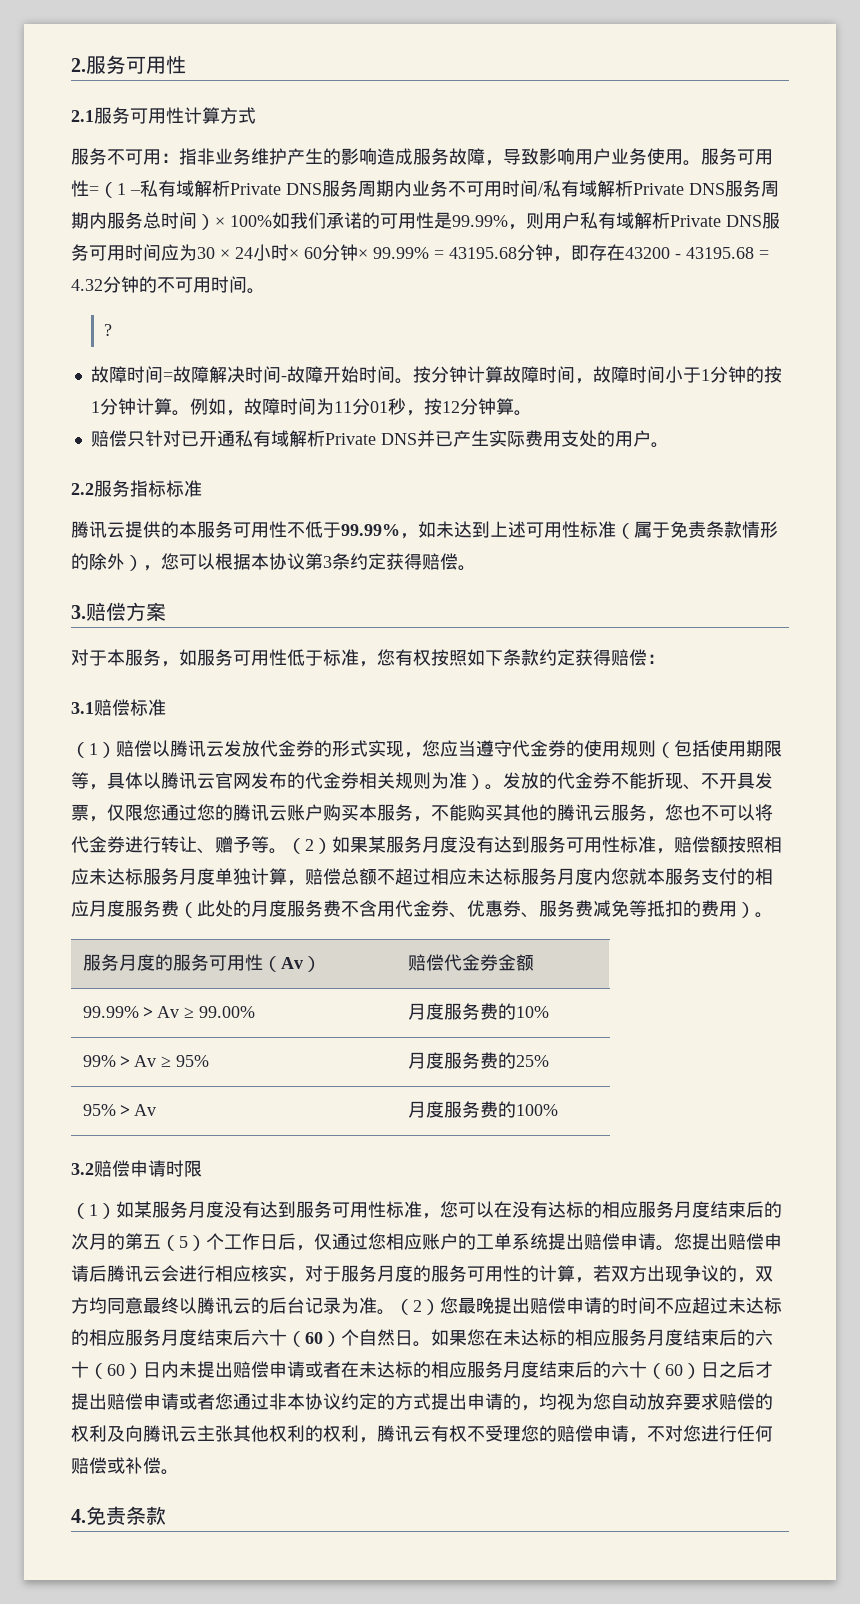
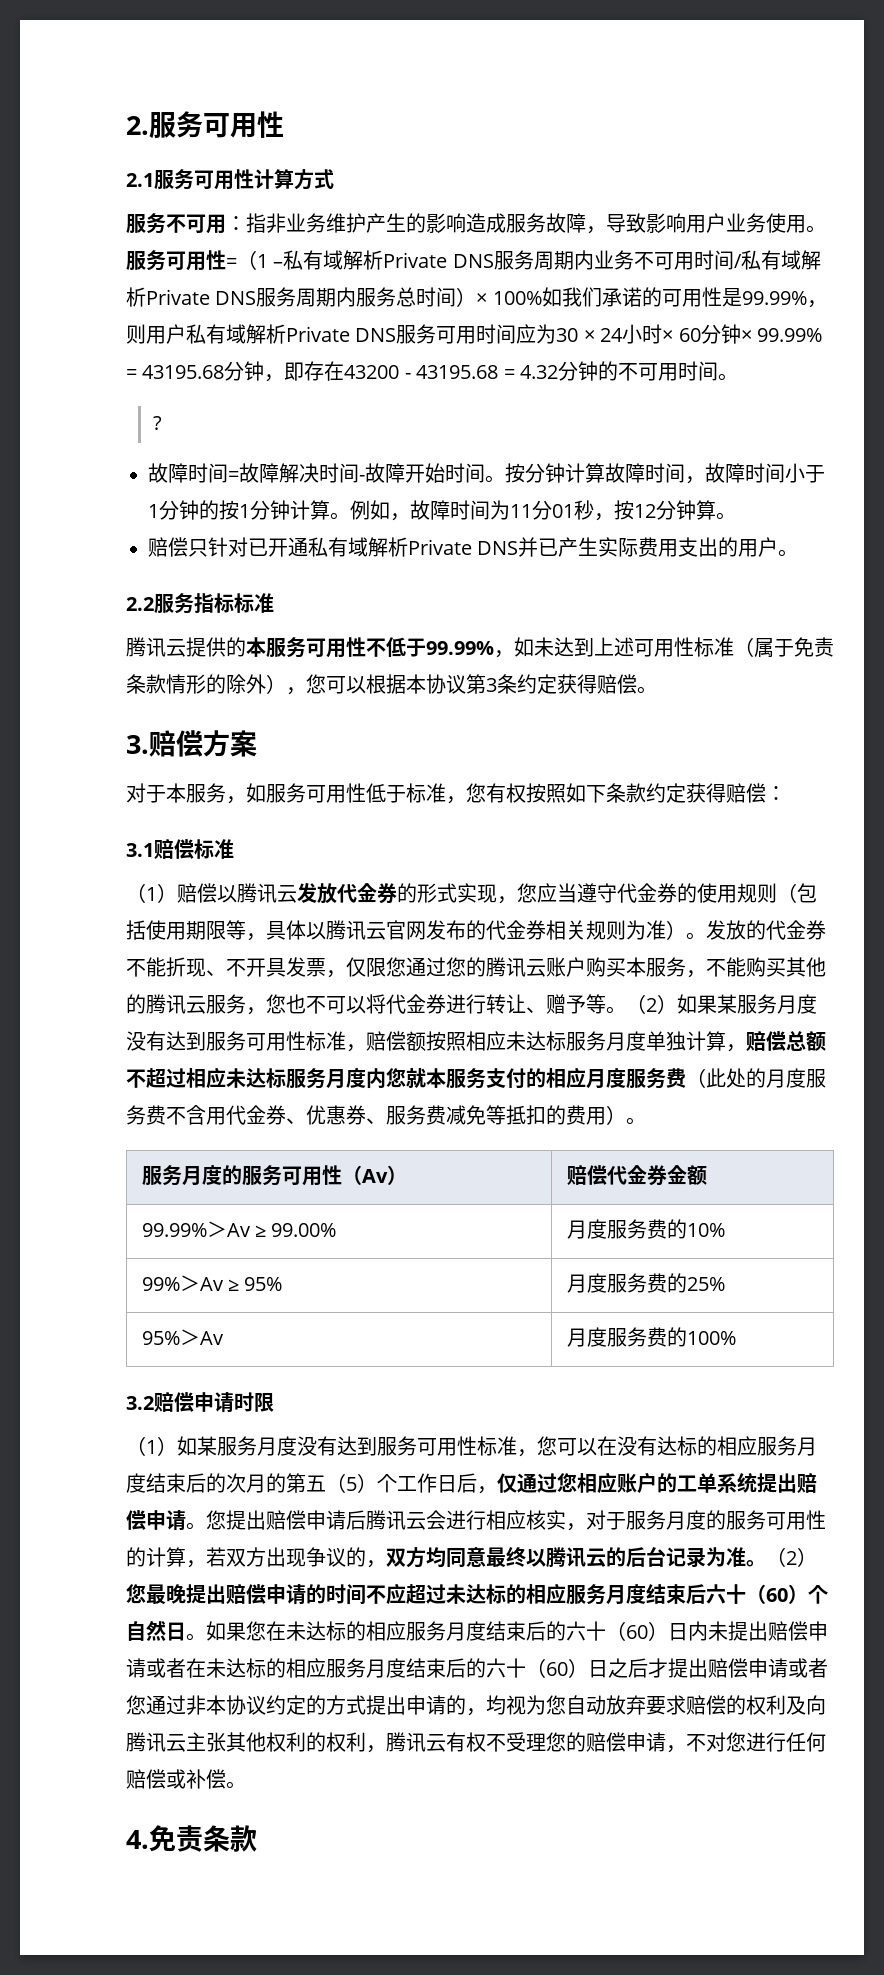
- 赔偿只针对已开通私有域解析Private DNS并已产生实际费用支处的用户。
+ 赔偿只针对已开通私有域解析Private DNS并已产生实际费用支出的用户。

